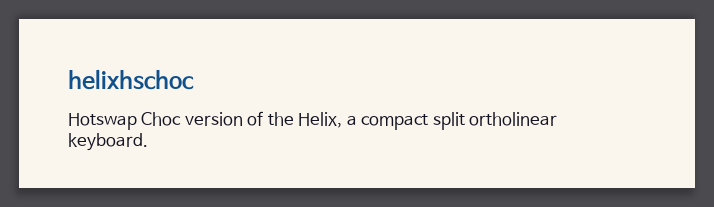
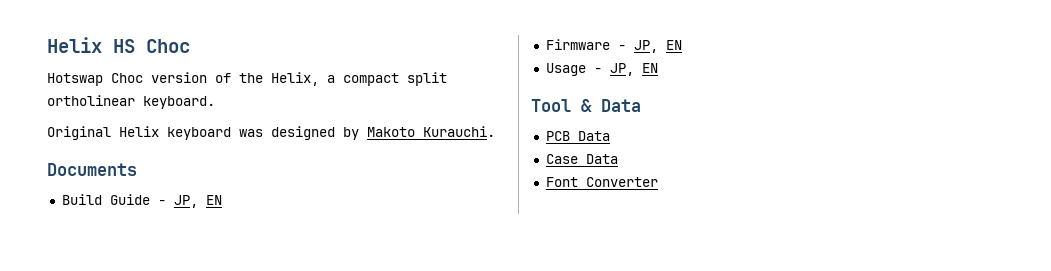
- helixhschoc
+ Helix HS Choc
+ Original Helix keyboard was designed by Makoto Kurauchi.
+ Documents
+ Build Guide - JP, EN
+ Firmware - JP, EN
+ Usage - JP, EN
+ Tool & Data
+ PCB Data
+ Case Data
+ Font Converter

